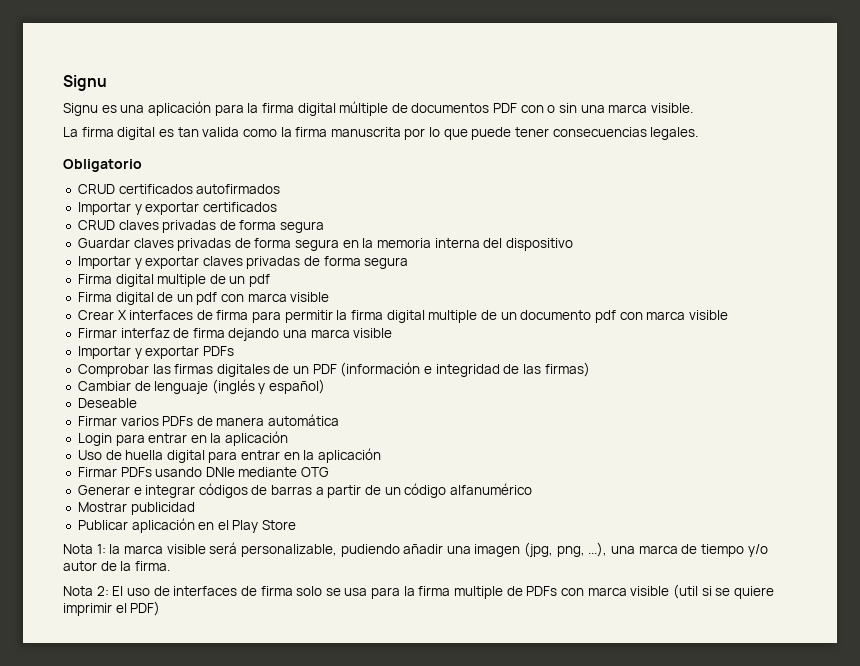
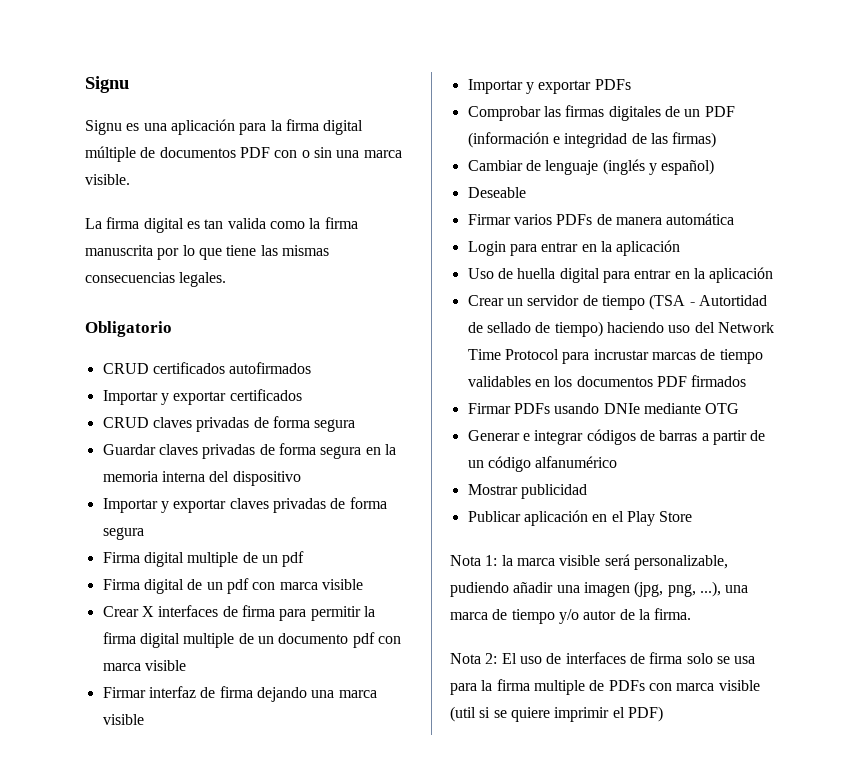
- La firma digital es tan valida como la firma manuscrita por lo que puede tener consecuencias legales.
+ La firma digital es tan valida como la firma manuscrita por lo que tiene las mismas consecuencias legales.
+ Crear un servidor de tiempo (TSA - Autortidad de sellado de tiempo) haciendo uso del Network Time Protocol para incrustar marcas de tiempo validables en los documentos PDF firmados

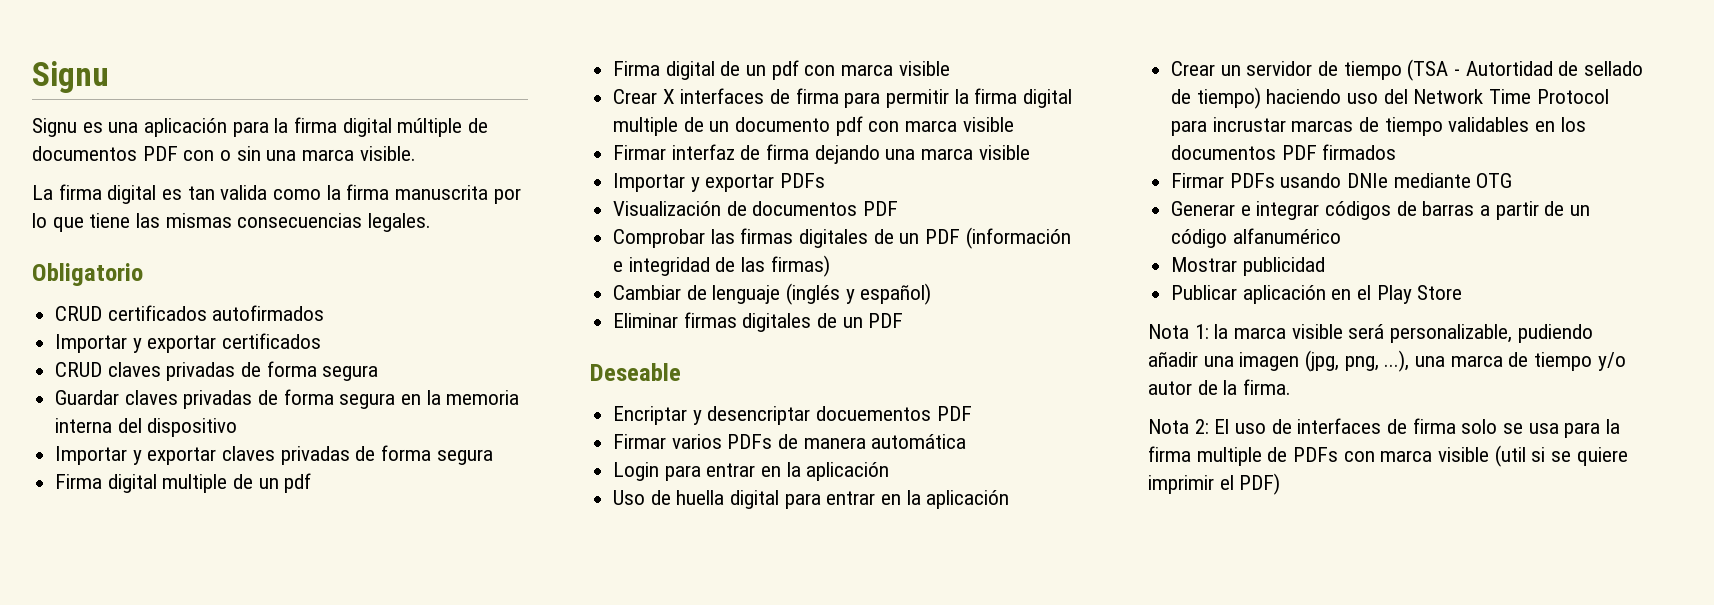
+ Visualización de documentos PDF
+ Eliminar firmas digitales de un PDF
  Deseable
+ Encriptar y desencriptar docuementos PDF

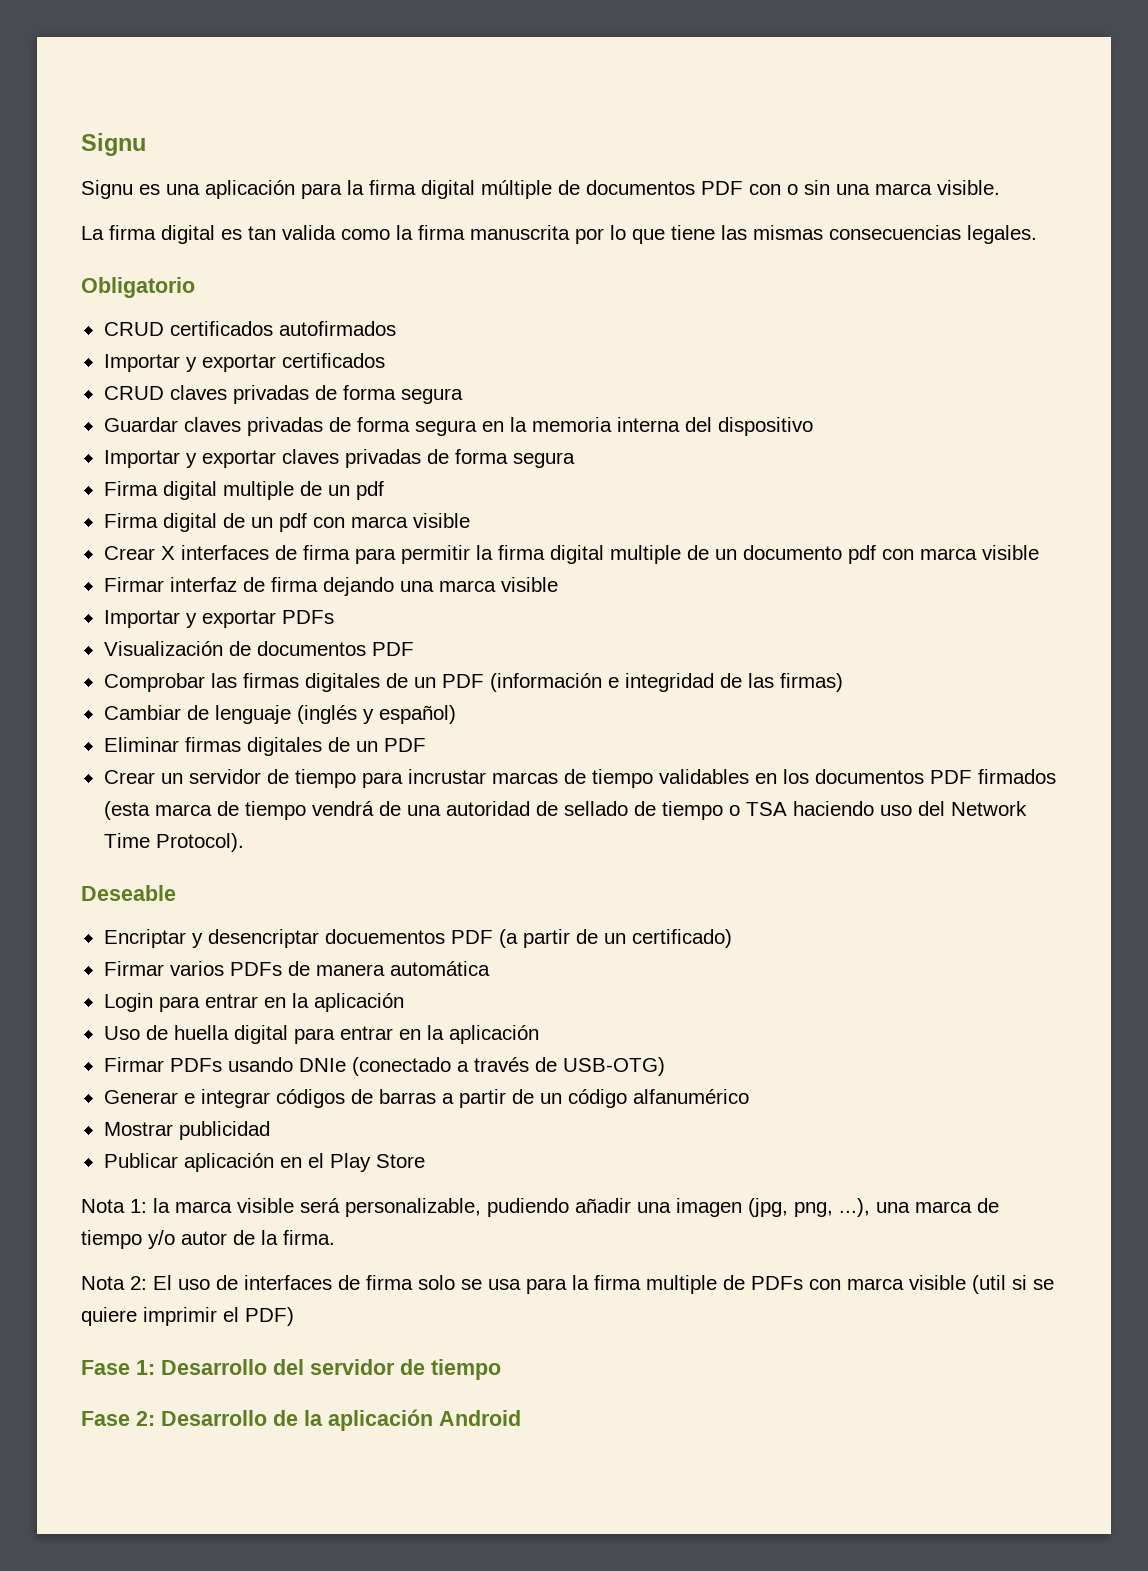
+ Crear un servidor de tiempo para incrustar marcas de tiempo validables en los documentos PDF firmados (esta marca de tiempo vendrá de una autoridad de sellado de tiempo o TSA haciendo uso del Network Time Protocol).
- Encriptar y desencriptar docuementos PDF
+ Encriptar y desencriptar docuementos PDF (a partir de un certificado)
- Crear un servidor de tiempo (TSA - Autortidad de sellado de tiempo) haciendo uso del Network Time Protocol para incrustar marcas de tiempo validables en los documentos PDF firmados
- Firmar PDFs usando DNIe mediante OTG
+ Firmar PDFs usando DNIe (conectado a través de USB-OTG)
+ Fase 1: Desarrollo del servidor de tiempo
+ Fase 2: Desarrollo de la aplicación Android

